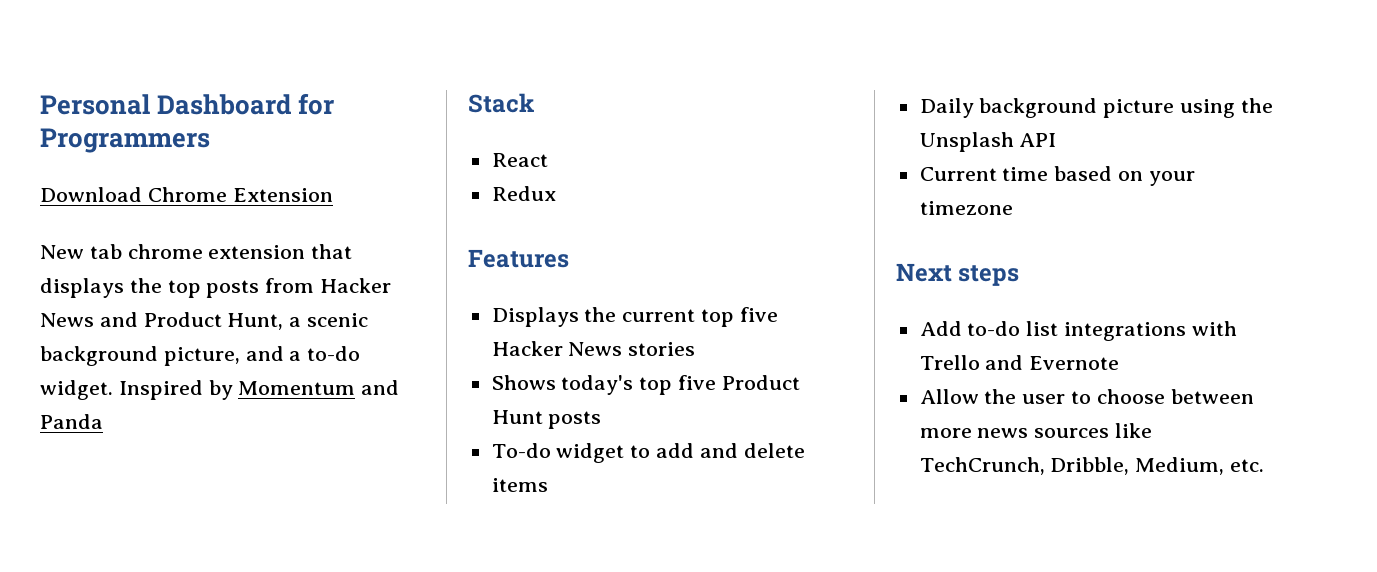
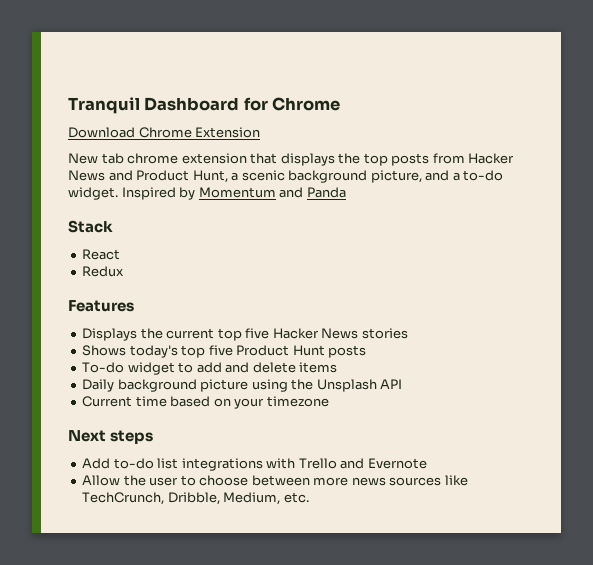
- Personal Dashboard for Programmers
+ Tranquil Dashboard for Chrome

